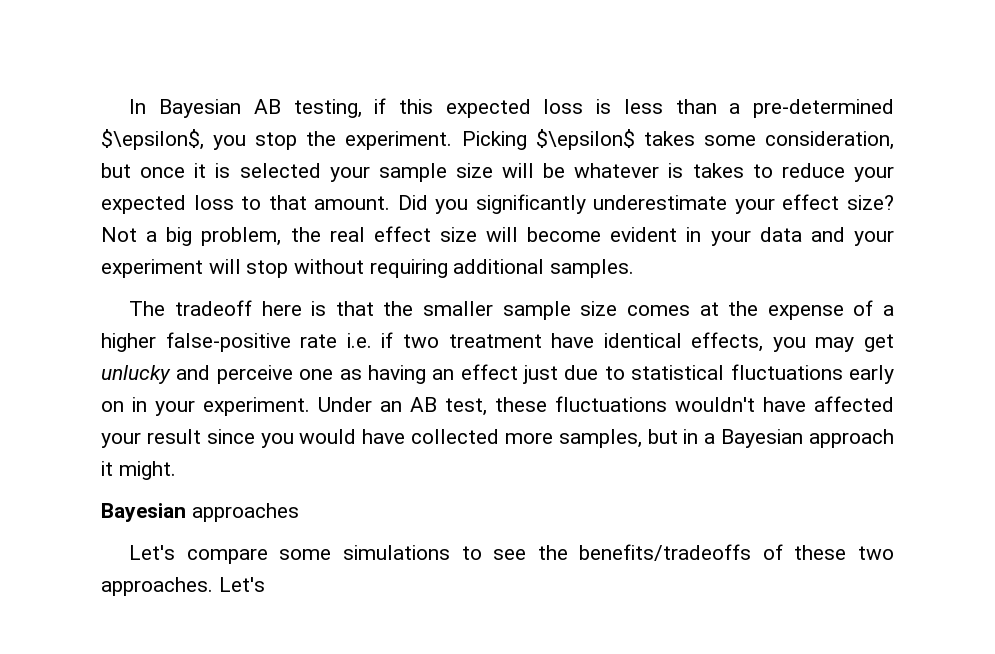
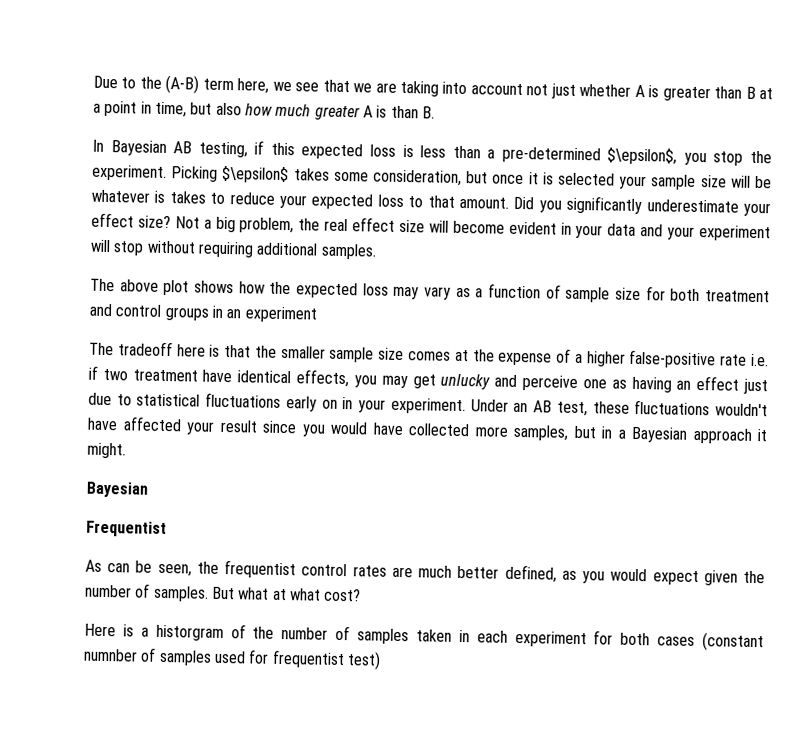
+ Due to the (A-B) term here, we see that we are taking into account not just whether A is greater than B at a point in time, but also how much greater A is than B.
+ The above plot shows how the expected loss may vary as a function of sample size for both treatment and control groups in an experiment
  Under an AB test, these fluctuations wouldn't have affected your result since you would have collected more samples, but in a Bayesian approach it might.
- Bayesian approaches
- Let's compare some simulations to see the benefits/tradeoffs of these two approaches. Let's
+ Bayesian
+ Frequentist
+ As can be seen, the frequentist control rates are much better defined, as you would expect given the number of samples. But what at what cost?
+ Here is a historgram of the number of samples taken in each experiment for both cases (constant numnber of samples used for frequentist test)

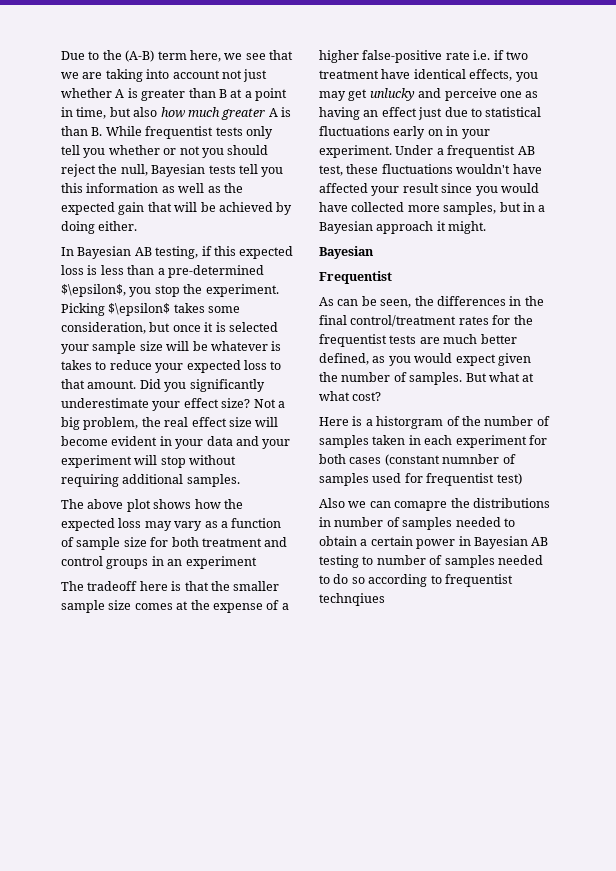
- Due to the (A-B) term here, we see that we are taking into account not just whether A is greater than B at a point in time, but also how much greater A is than B.
+ Due to the (A-B) term here, we see that we are taking into account not just whether A is greater than B at a point in time, but also how much greater A is than B. While frequentist tests only tell you whether or not you should reject the null, Bayesian tests tell you this information as well as the expected gain that will be achieved by doing either.
- Under an AB test, these fluctuations wouldn't have affected your result since you would have collected more samples, but in a Bayesian approach it might.
+ Under a frequentist AB test, these fluctuations wouldn't have affected your result since you would have collected more samples, but in a Bayesian approach it might.
- As can be seen, the frequentist control rates are much better defined, as you would expect given the number of samples.
+ As can be seen, the differences in the final control/treatment rates for the frequentist tests are much better defined, as you would expect given the number of samples.
+ Also we can comapre the distributions in number of samples needed to obtain a certain power in Bayesian AB testing to number of samples needed to do so according to frequentist technqiues

